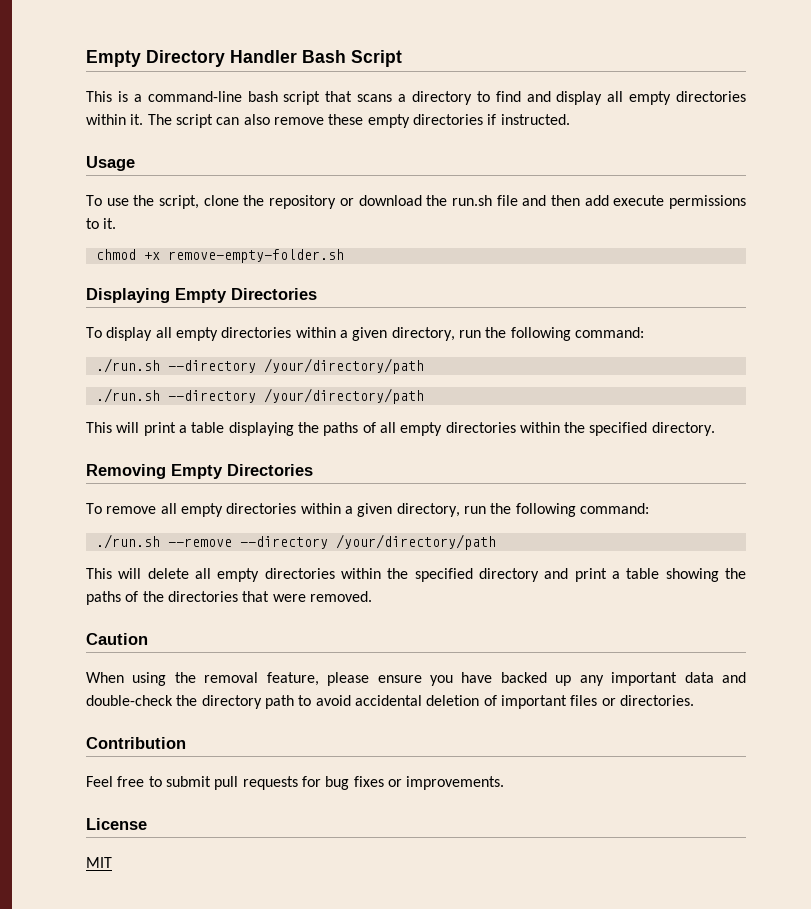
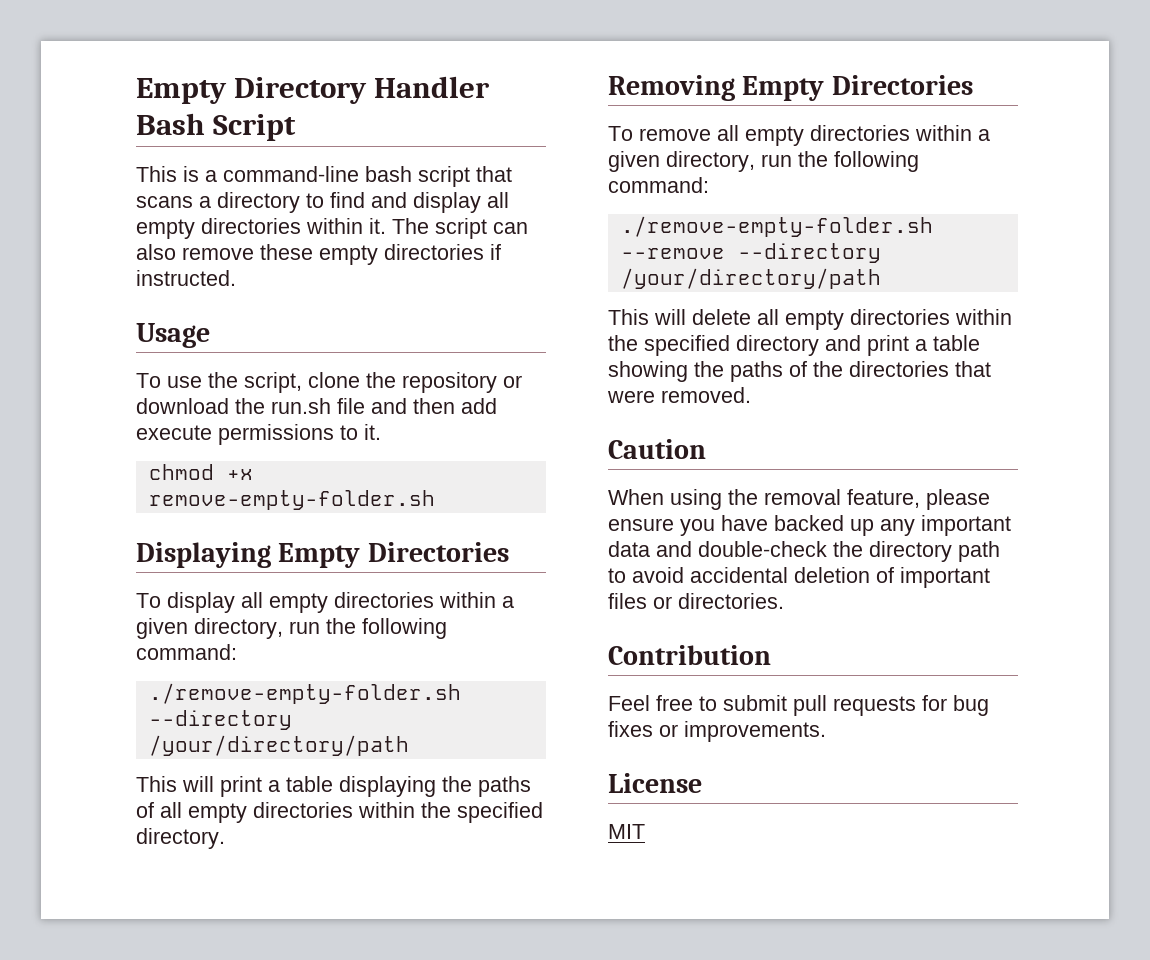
  To display all empty directories within a given directory, run the following command:
- ./run.sh --directory /your/directory/path
- ./run.sh --directory /your/directory/path
+ ./remove-empty-folder.sh --directory /your/directory/path
- ./run.sh --remove --directory /your/directory/path
+ ./remove-empty-folder.sh --remove --directory /your/directory/path

